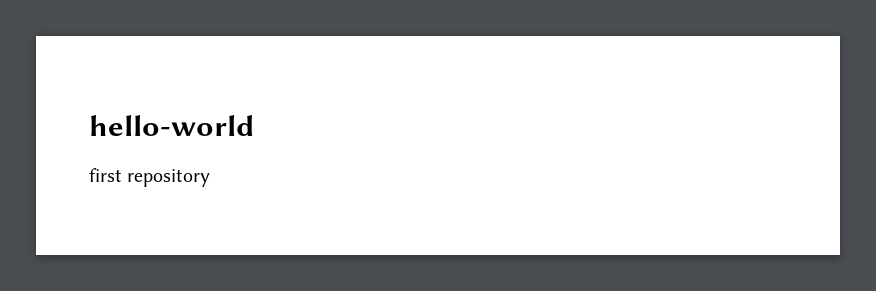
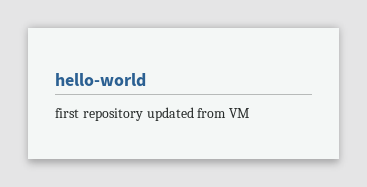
- first repository
+ first repository updated from VM

